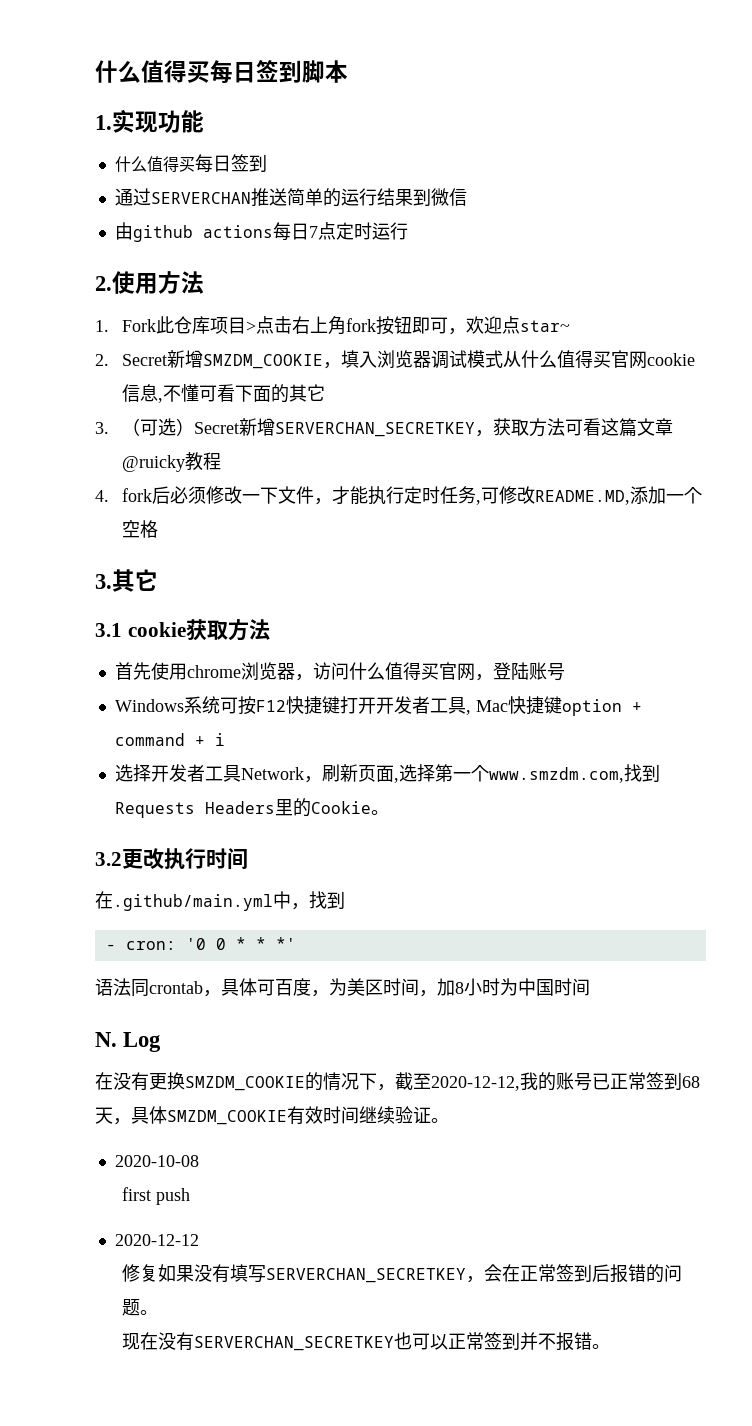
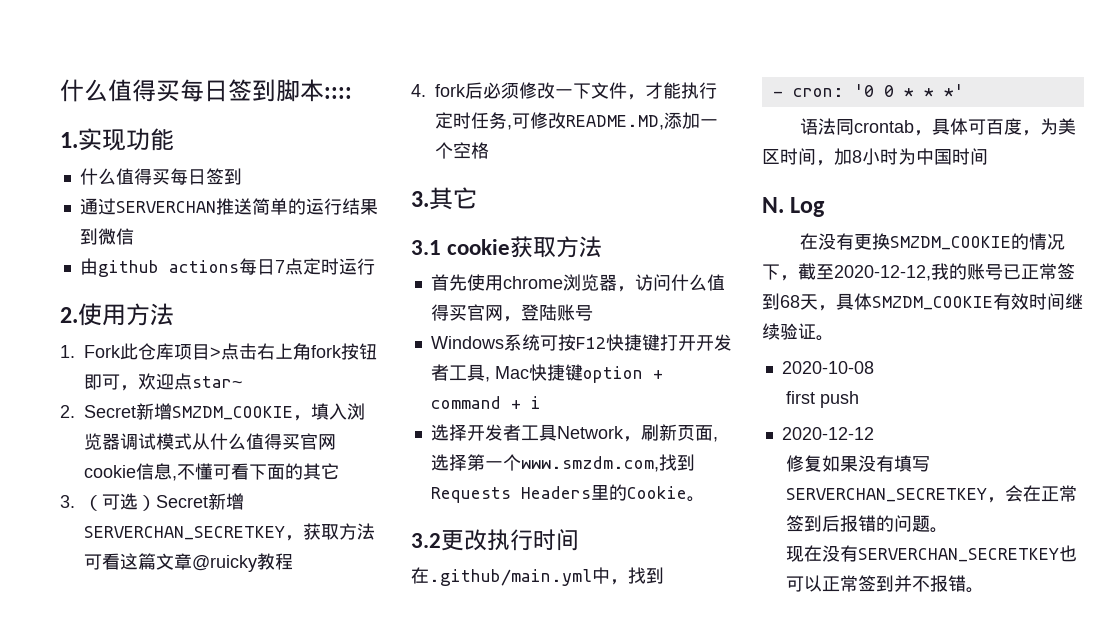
- 什么值得买每日签到脚本
+ 什么值得买每日签到脚本::::

